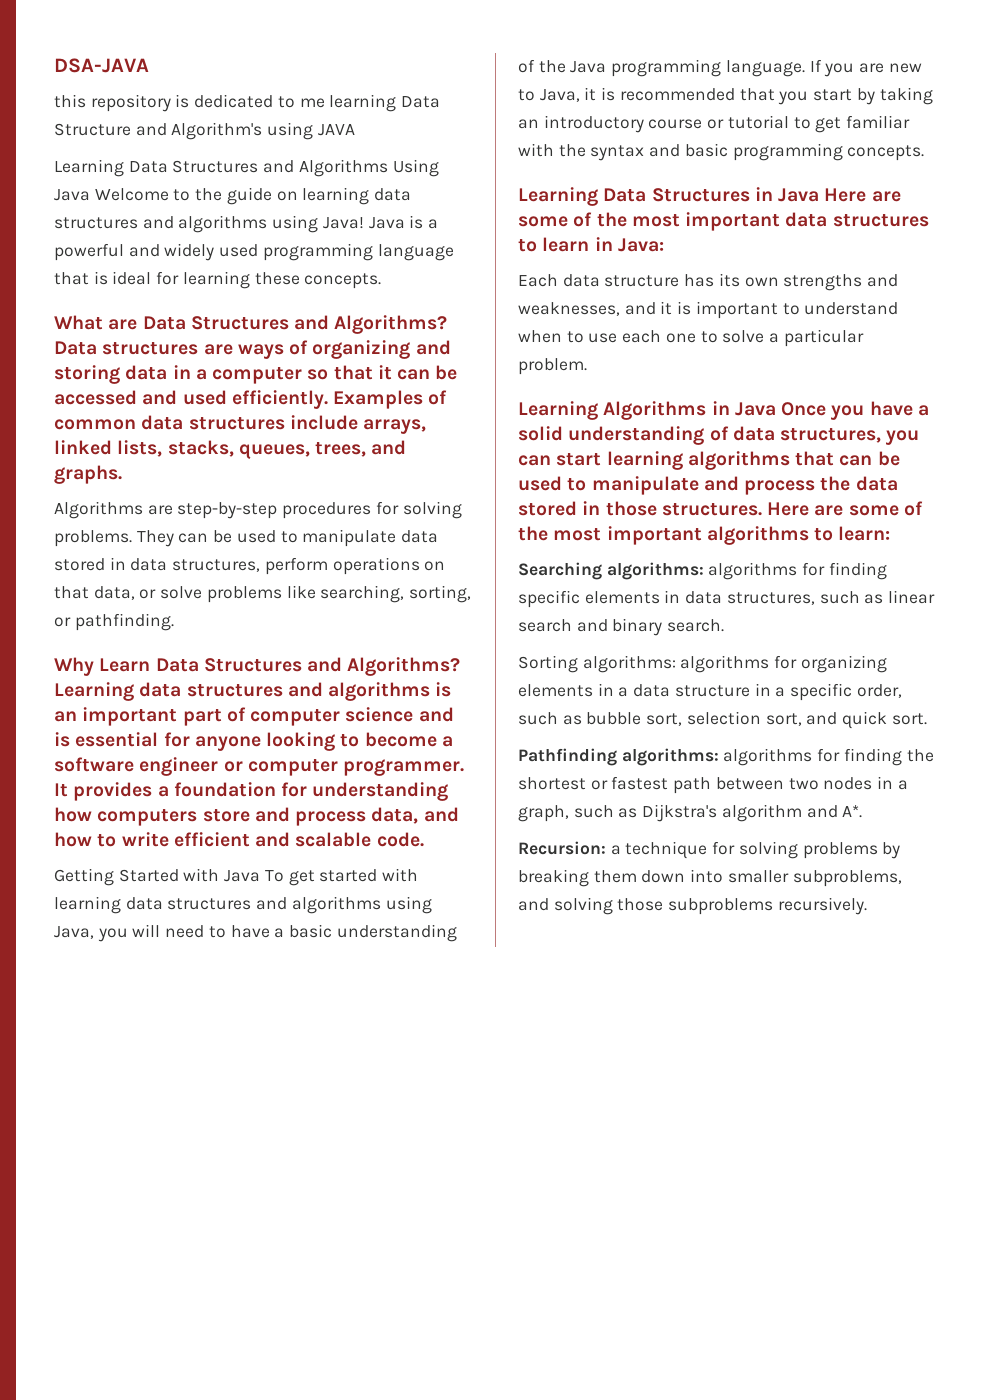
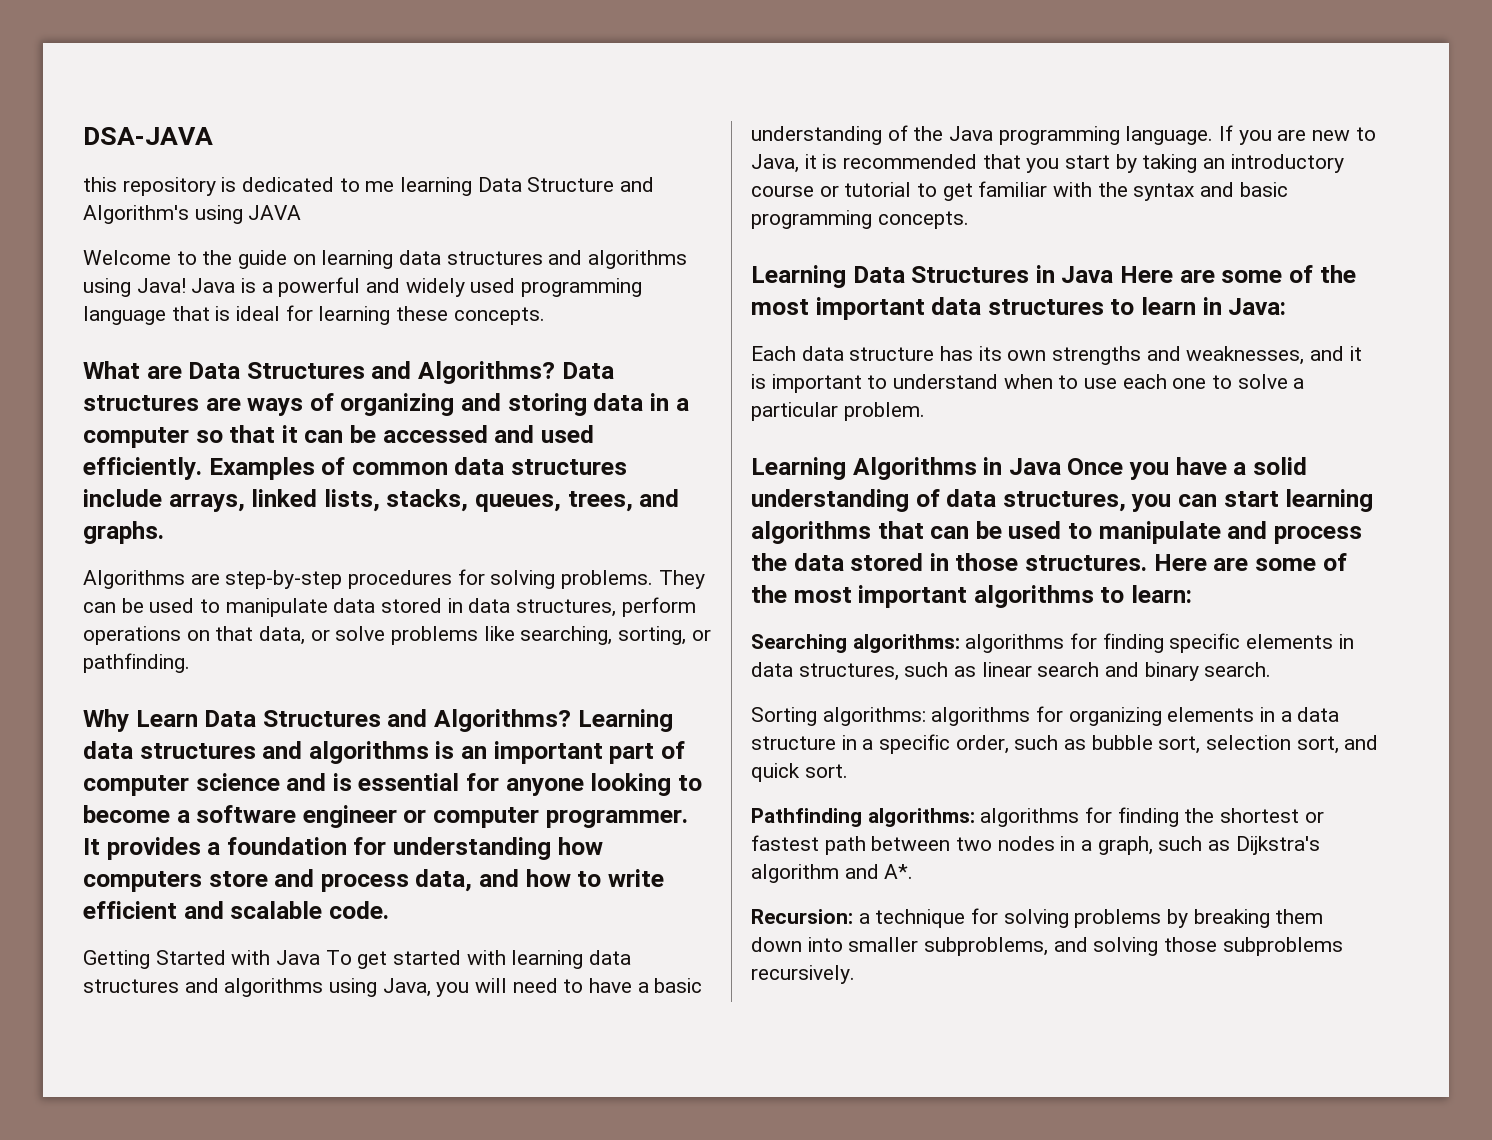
- Learning Data Structures and Algorithms Using Java Welcome to the guide on learning data structures and algorithms using Java!
+ Welcome to the guide on learning data structures and algorithms using Java!

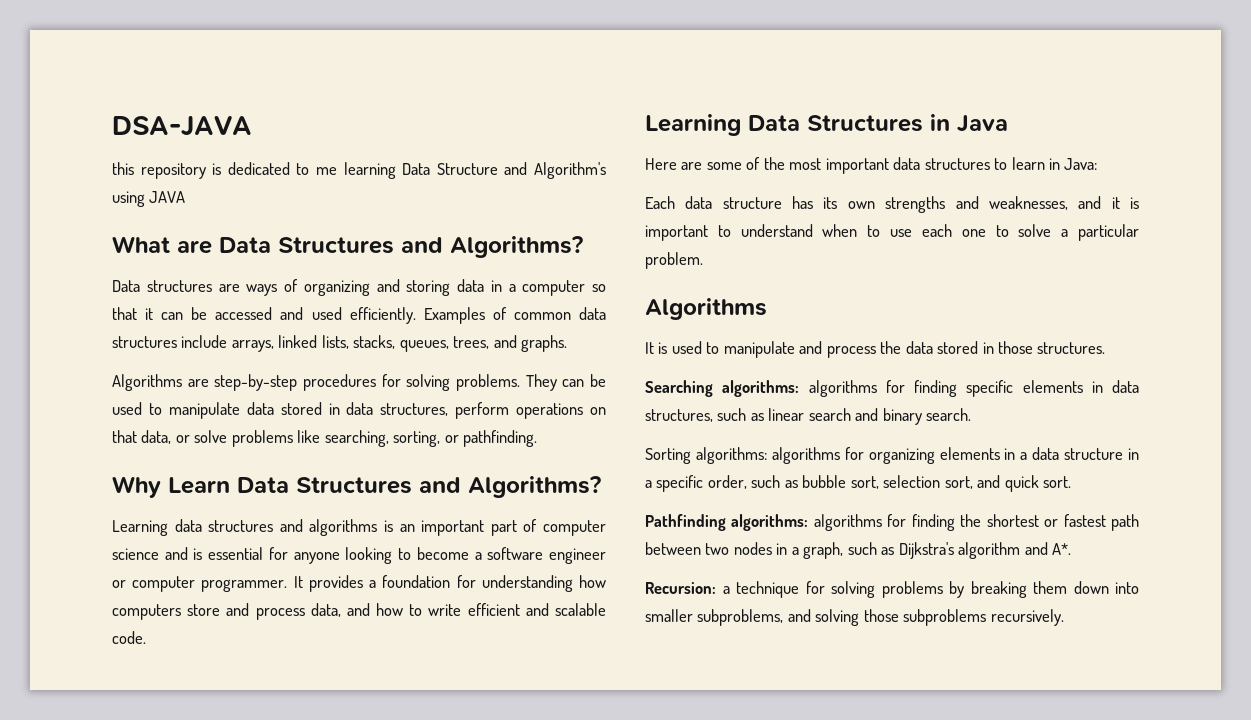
- Welcome to the guide on learning data structures and algorithms using Java! Java is a powerful and widely used programming language that is ideal for learning these concepts.
- What are Data Structures and Algorithms? Data structures are ways of organizing and storing data in a computer so that it can be accessed and used efficiently.
+ What are Data Structures and Algorithms?
+ Data structures are ways of organizing and storing data in a computer so that it can be accessed and used efficiently.
- Why Learn Data Structures and Algorithms? Learning data structures and algorithms is an important part of computer science and is essential for anyone looking to become a software engineer or computer programmer.
+ Why Learn Data Structures and Algorithms?
+ Learning data structures and algorithms is an important part of computer science and is essential for anyone looking to become a software engineer or computer programmer.
- Getting Started with Java To get started with learning data structures and algorithms using Java, you will need to have a basic understanding of the Java programming language. If you are new to Java, it is recommended that you start by taking an introductory course or tutorial to get familiar with the syntax and basic programming concepts.
- Learning Data Structures in Java Here are some of the most important data structures to learn in Java:
+ Learning Data Structures in Java
+ Here are some of the most important data structures to learn in Java:
  Each data structure has its own strengths and weaknesses, and it is important to understand when to use each one to solve a particular problem.
- Learning Algorithms in Java Once you have a solid understanding of data structures, you can start learning algorithms that can be used to manipulate and process the data stored in those structures. Here are some of the most important algorithms to learn:
+ Algorithms
+ It is used to manipulate and process the data stored in those structures.

